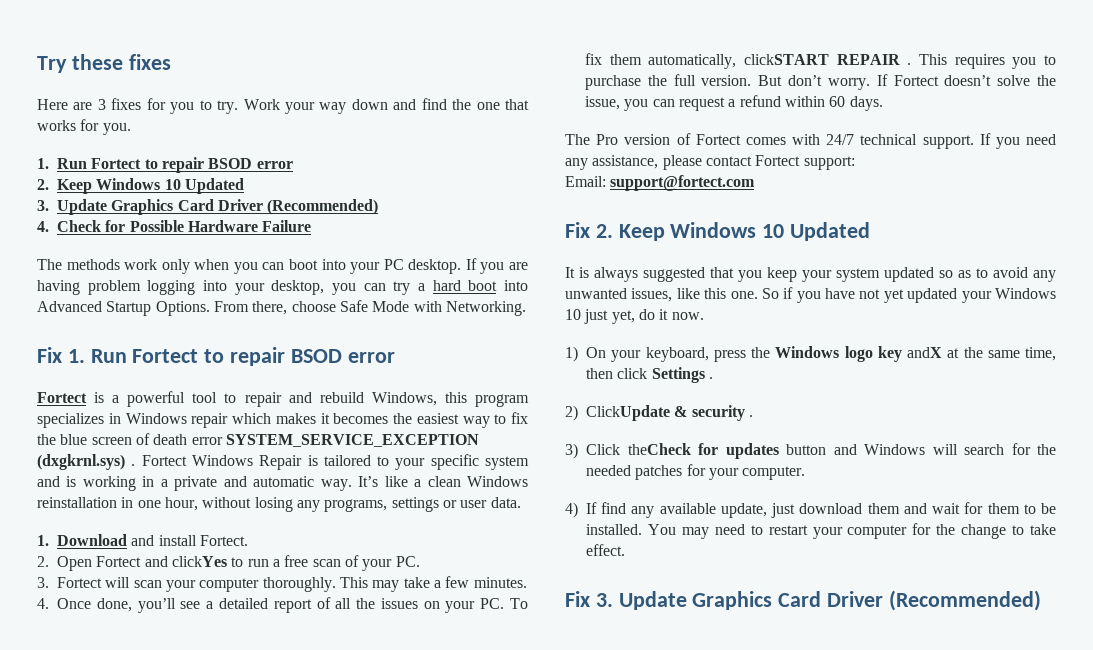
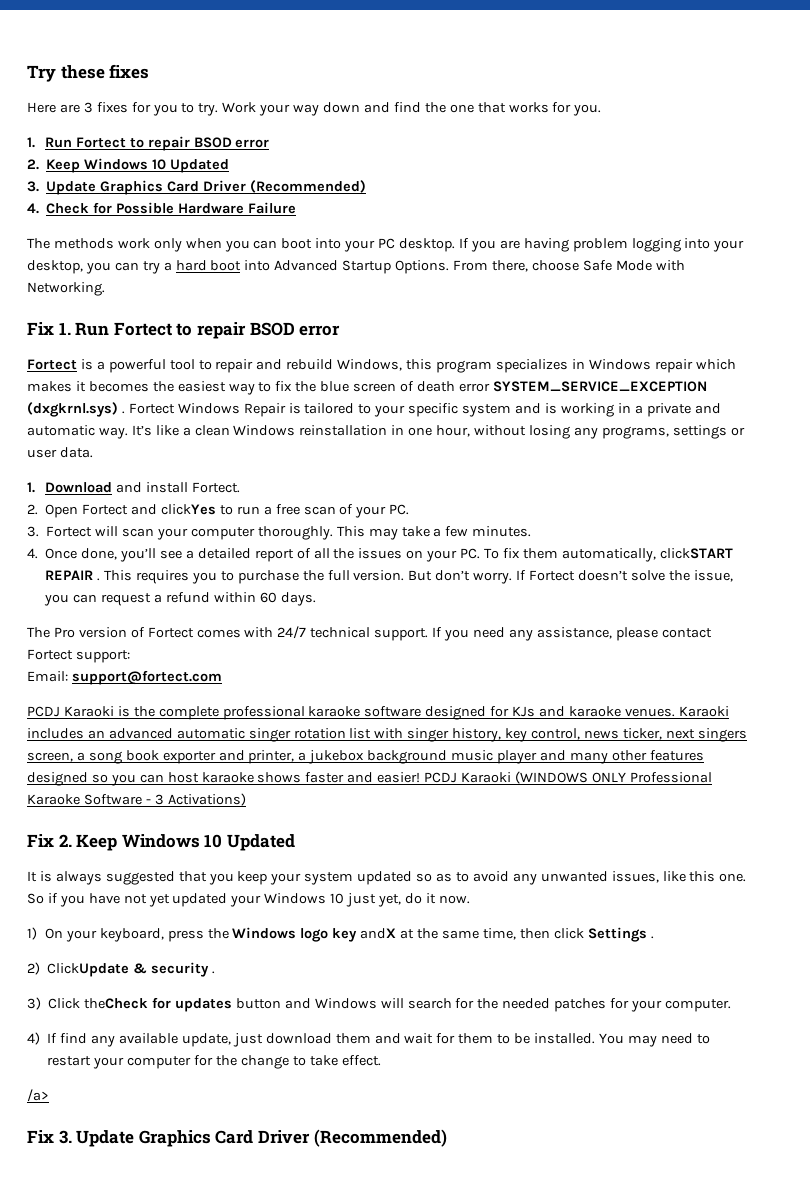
+ PCDJ Karaoki is the complete professional karaoke software designed for KJs and karaoke venues. Karaoki includes an advanced automatic singer rotation list with singer history, key control, news ticker, next singers screen, a song book exporter and printer, a jukebox background music player and many other features designed so you can host karaoke shows faster and easier! PCDJ Karaoki (WINDOWS ONLY Professional Karaoke Software - 3 Activations)
+ /a>

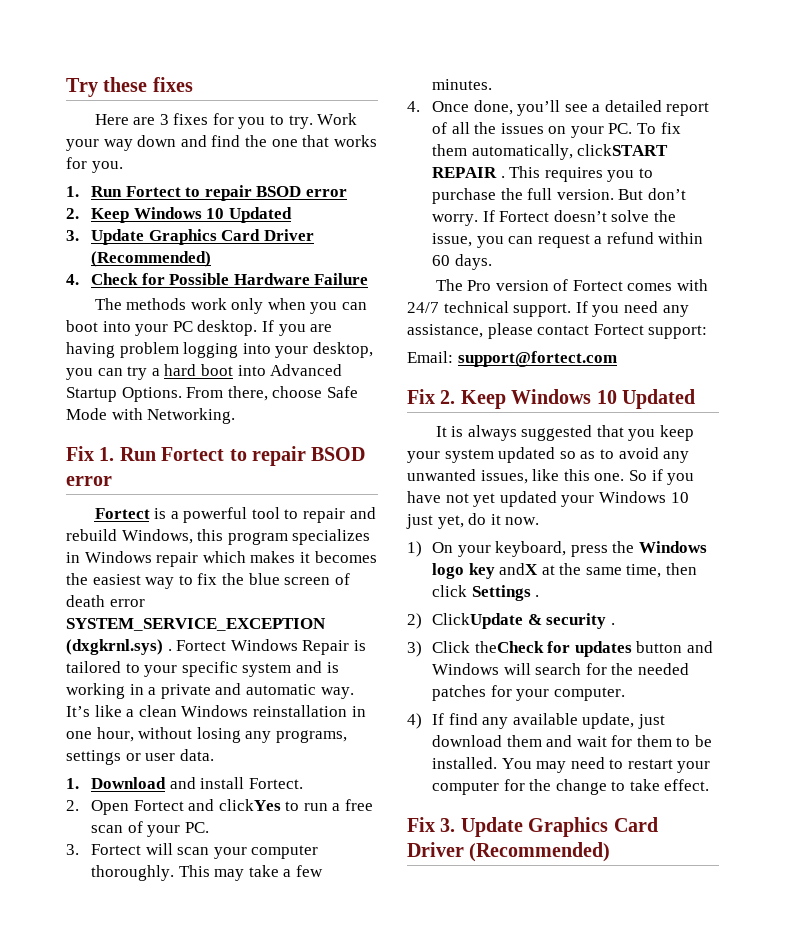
- PCDJ Karaoki is the complete professional karaoke software designed for KJs and karaoke venues. Karaoki includes an advanced automatic singer rotation list with singer history, key control, news ticker, next singers screen, a song book exporter and printer, a jukebox background music player and many other features designed so you can host karaoke shows faster and easier! PCDJ Karaoki (WINDOWS ONLY Professional Karaoke Software - 3 Activations)
- /a>

